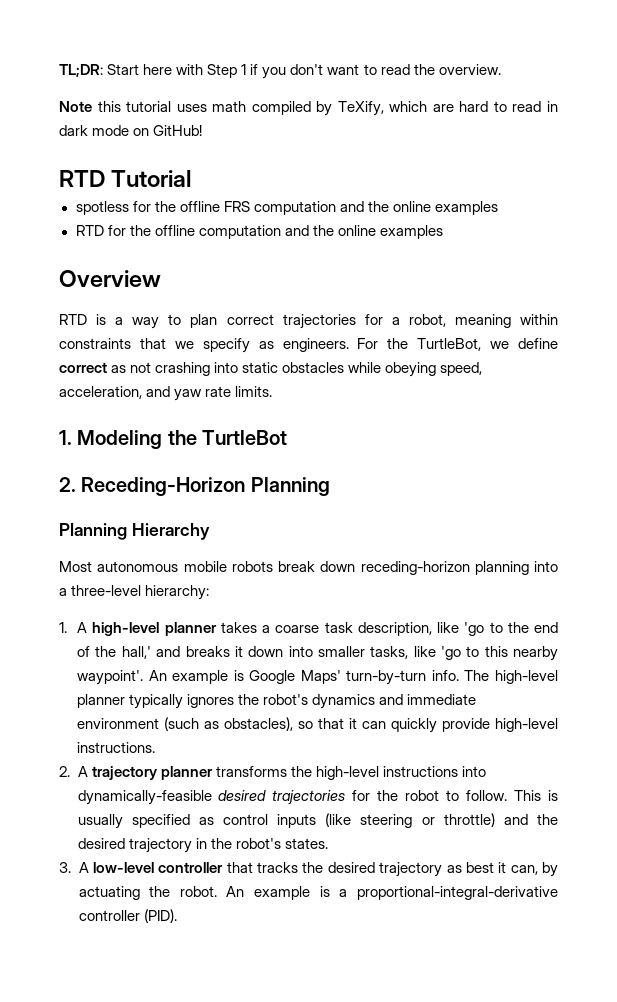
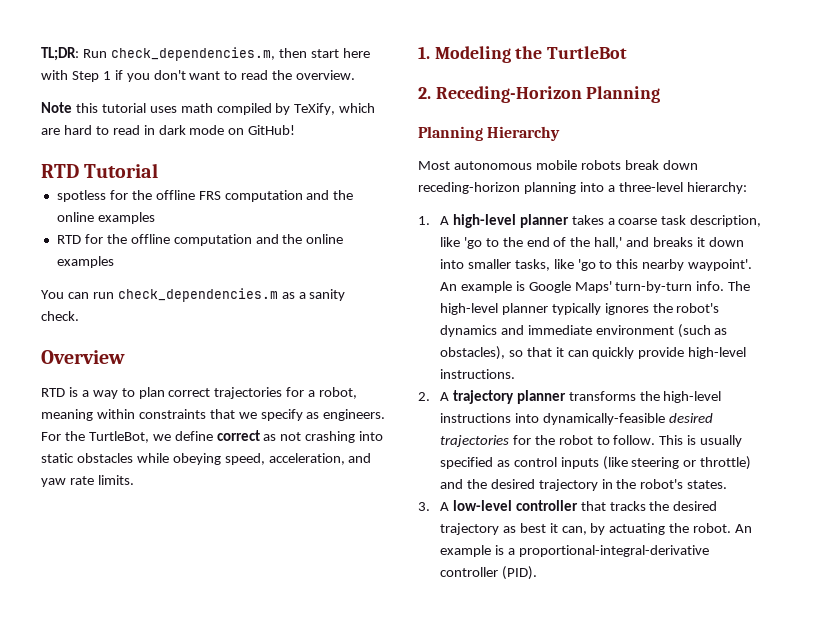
- TL;DR: Start here with Step 1 if you don't want to read the overview.
+ TL;DR: Run check_dependencies.m, then start here with Step 1 if you don't want to read the overview.
+ You can run check_dependencies.m as a sanity check.

